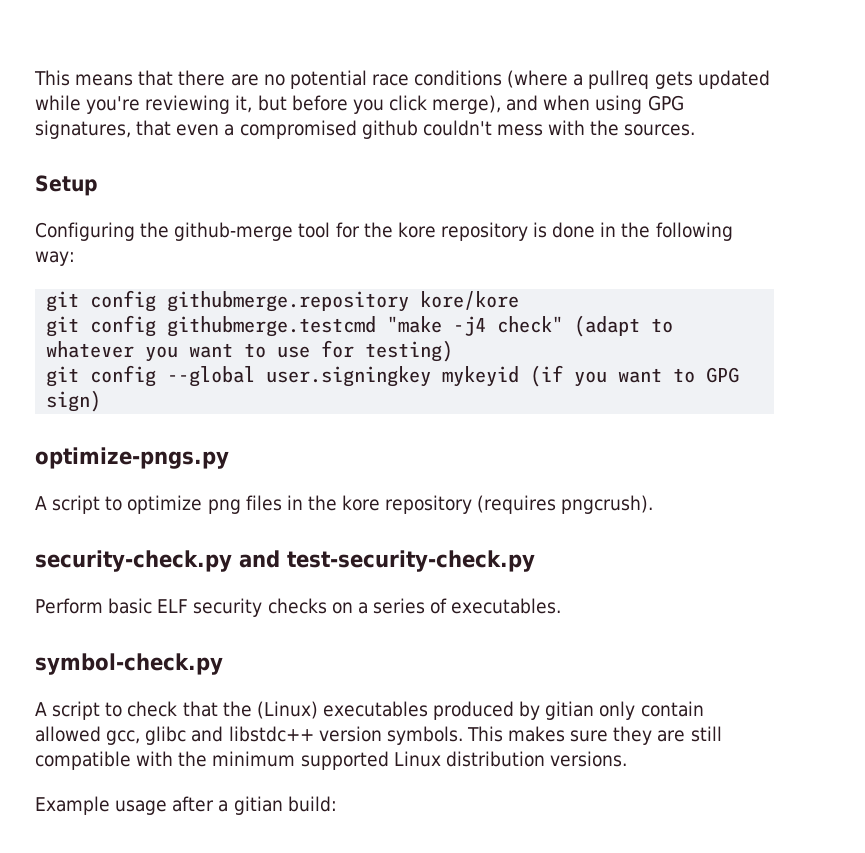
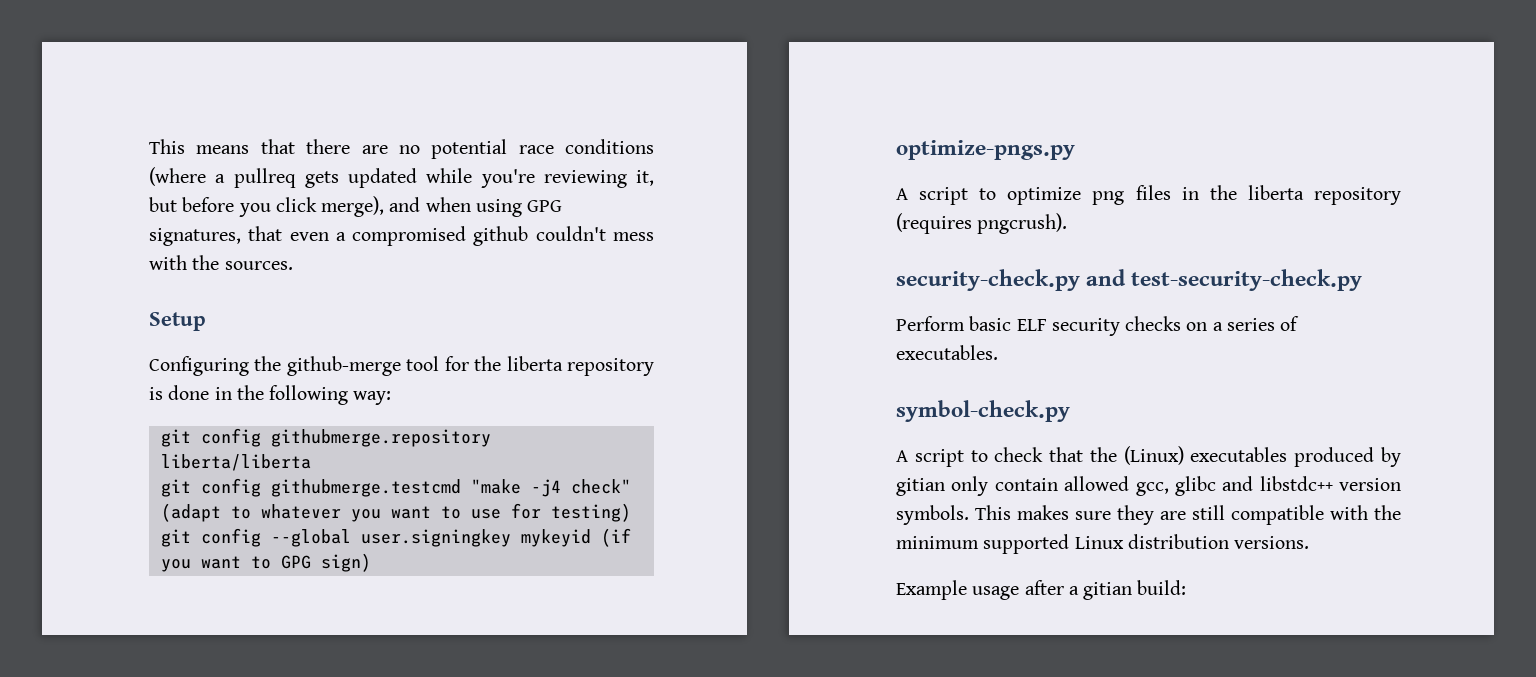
- Configuring the github-merge tool for the kore repository is done in the following way:
+ Configuring the github-merge tool for the liberta repository is done in the following way:
- git config githubmerge.repository kore/kore
+ git config githubmerge.repository liberta/liberta
- A script to optimize png files in the kore repository (requires pngcrush).
+ A script to optimize png files in the liberta repository (requires pngcrush).

